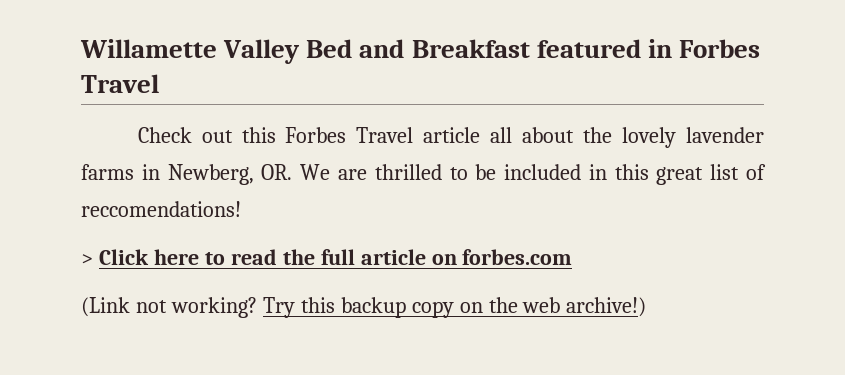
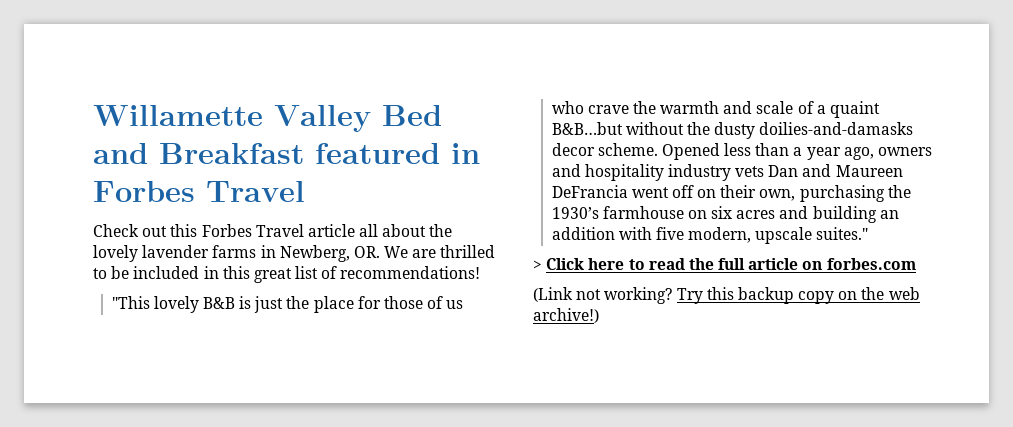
- Check out this Forbes Travel article all about the lovely lavender farms in Newberg, OR. We are thrilled to be included in this great list of reccomendations!
+ Check out this Forbes Travel article all about the lovely lavender farms in Newberg, OR. We are thrilled to be included in this great list of recommendations!
+ "This lovely B&B is just the place for those of us who crave the warmth and scale of a quaint B&B…but without the dusty doilies-and-damasks decor scheme. Opened less than a year ago, owners and hospitality industry vets Dan and Maureen DeFrancia went off on their own, purchasing the 1930’s farmhouse on six acres and building an addition with five modern, upscale suites."

